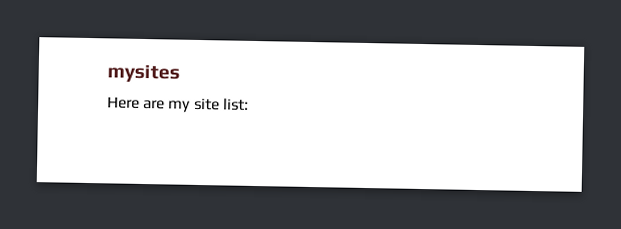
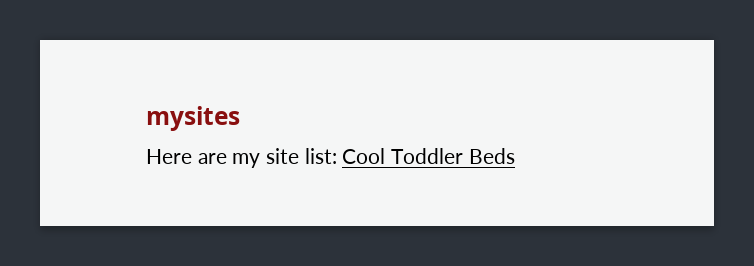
- Here are my site list:
+ Here are my site list: Cool Toddler Beds

